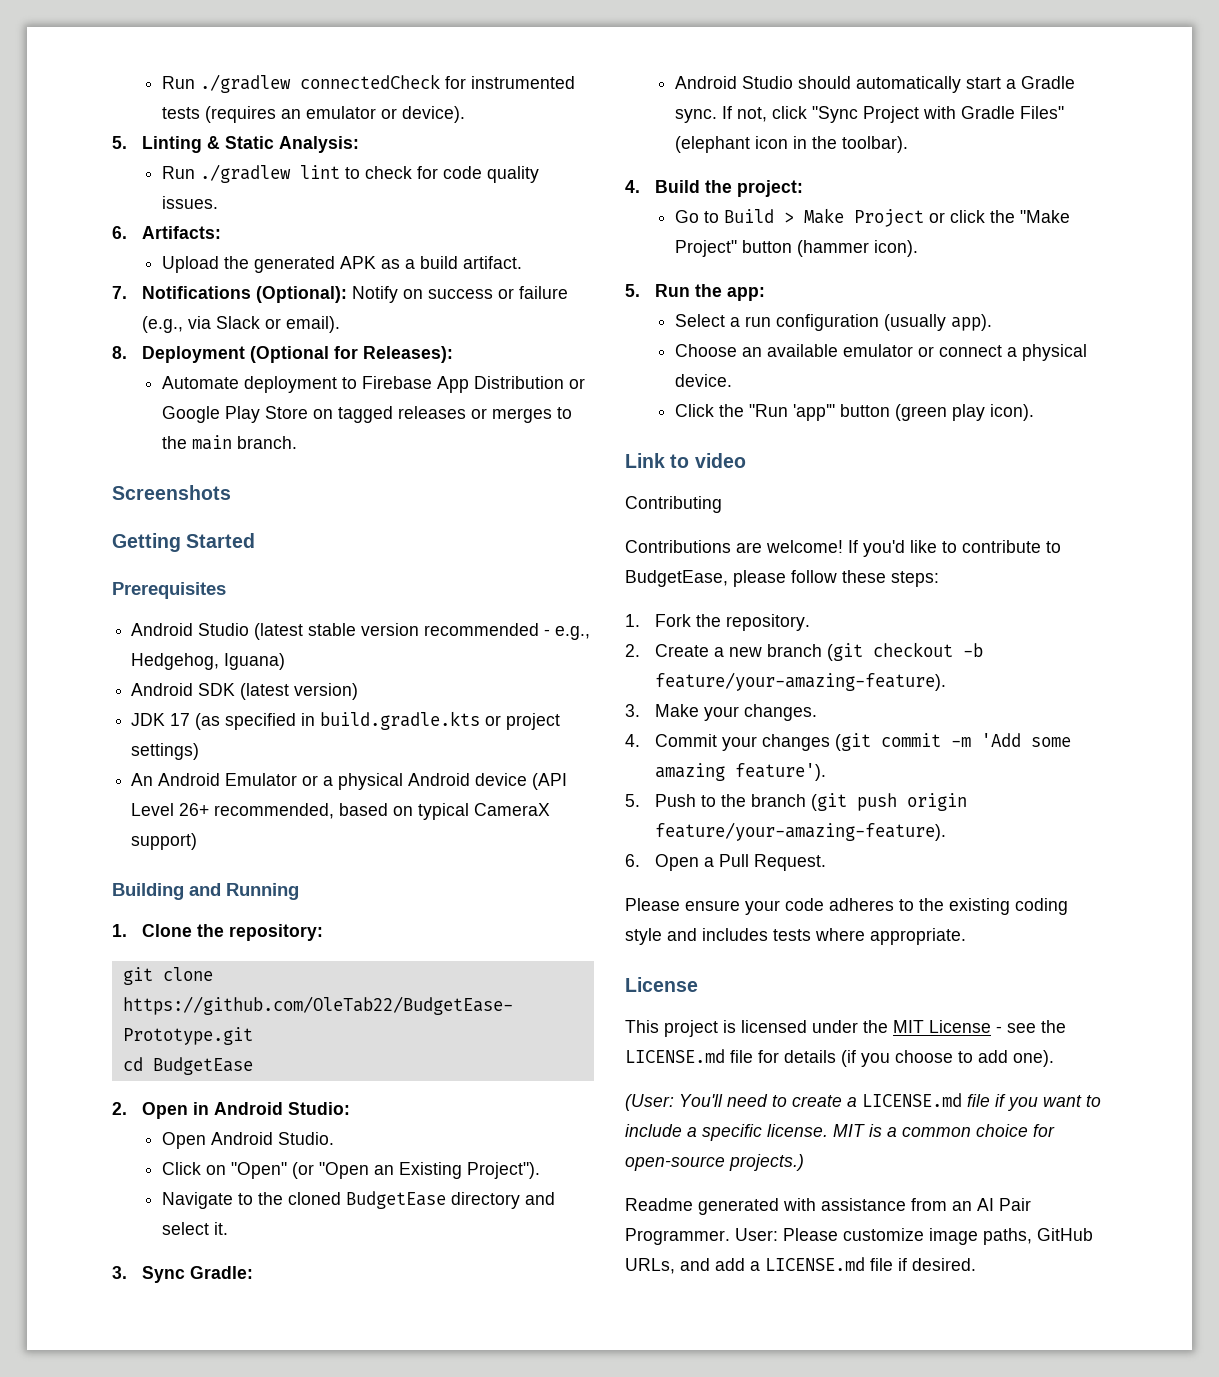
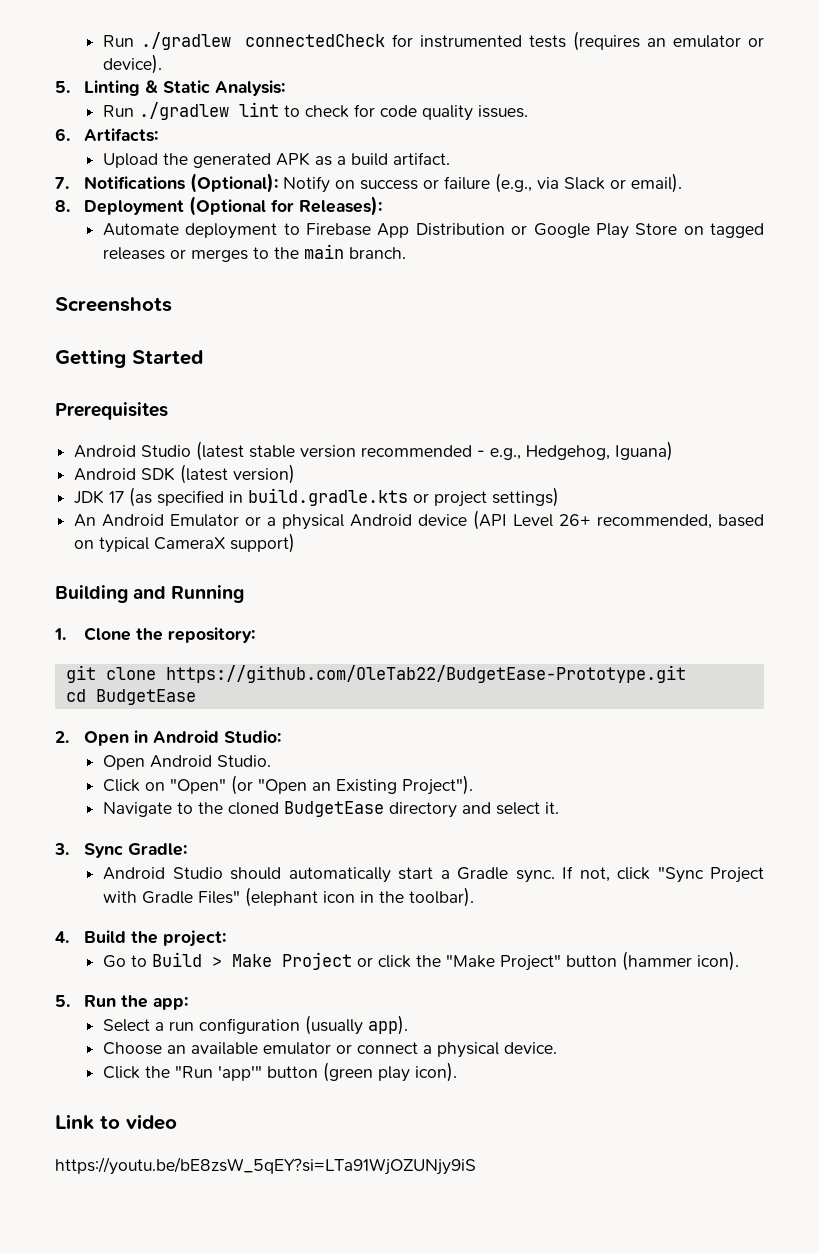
- Contributing
- Contributions are welcome! If you'd like to contribute to BudgetEase, please follow these steps:
- 1. Fork the repository.
- 2. Create a new branch (git checkout -b feature/your-amazing-feature).
- 3. Make your changes.
- 4. Commit your changes (git commit -m 'Add some amazing feature').
- 5. Push to the branch (git push origin feature/your-amazing-feature).
- 6. Open a Pull Request.
- Please ensure your code adheres to the existing coding style and includes tests where appropriate.
- License
- This project is licensed under the MIT License - see the LICENSE.md file for details (if you choose to add one).
- (User: You'll need to create a LICENSE.md file if you want to include a specific license. MIT is a common choice for open-source projects.)
- Readme generated with assistance from an AI Pair Programmer. User: Please customize image paths, GitHub URLs, and add a LICENSE.md file if desired.
+ https://youtu.be/bE8zsW_5qEY?si=LTa91WjOZUNjy9iS

